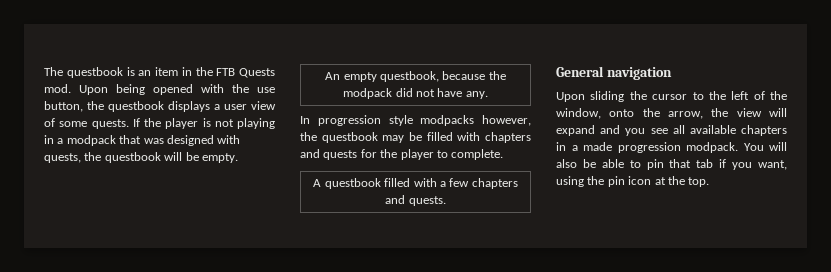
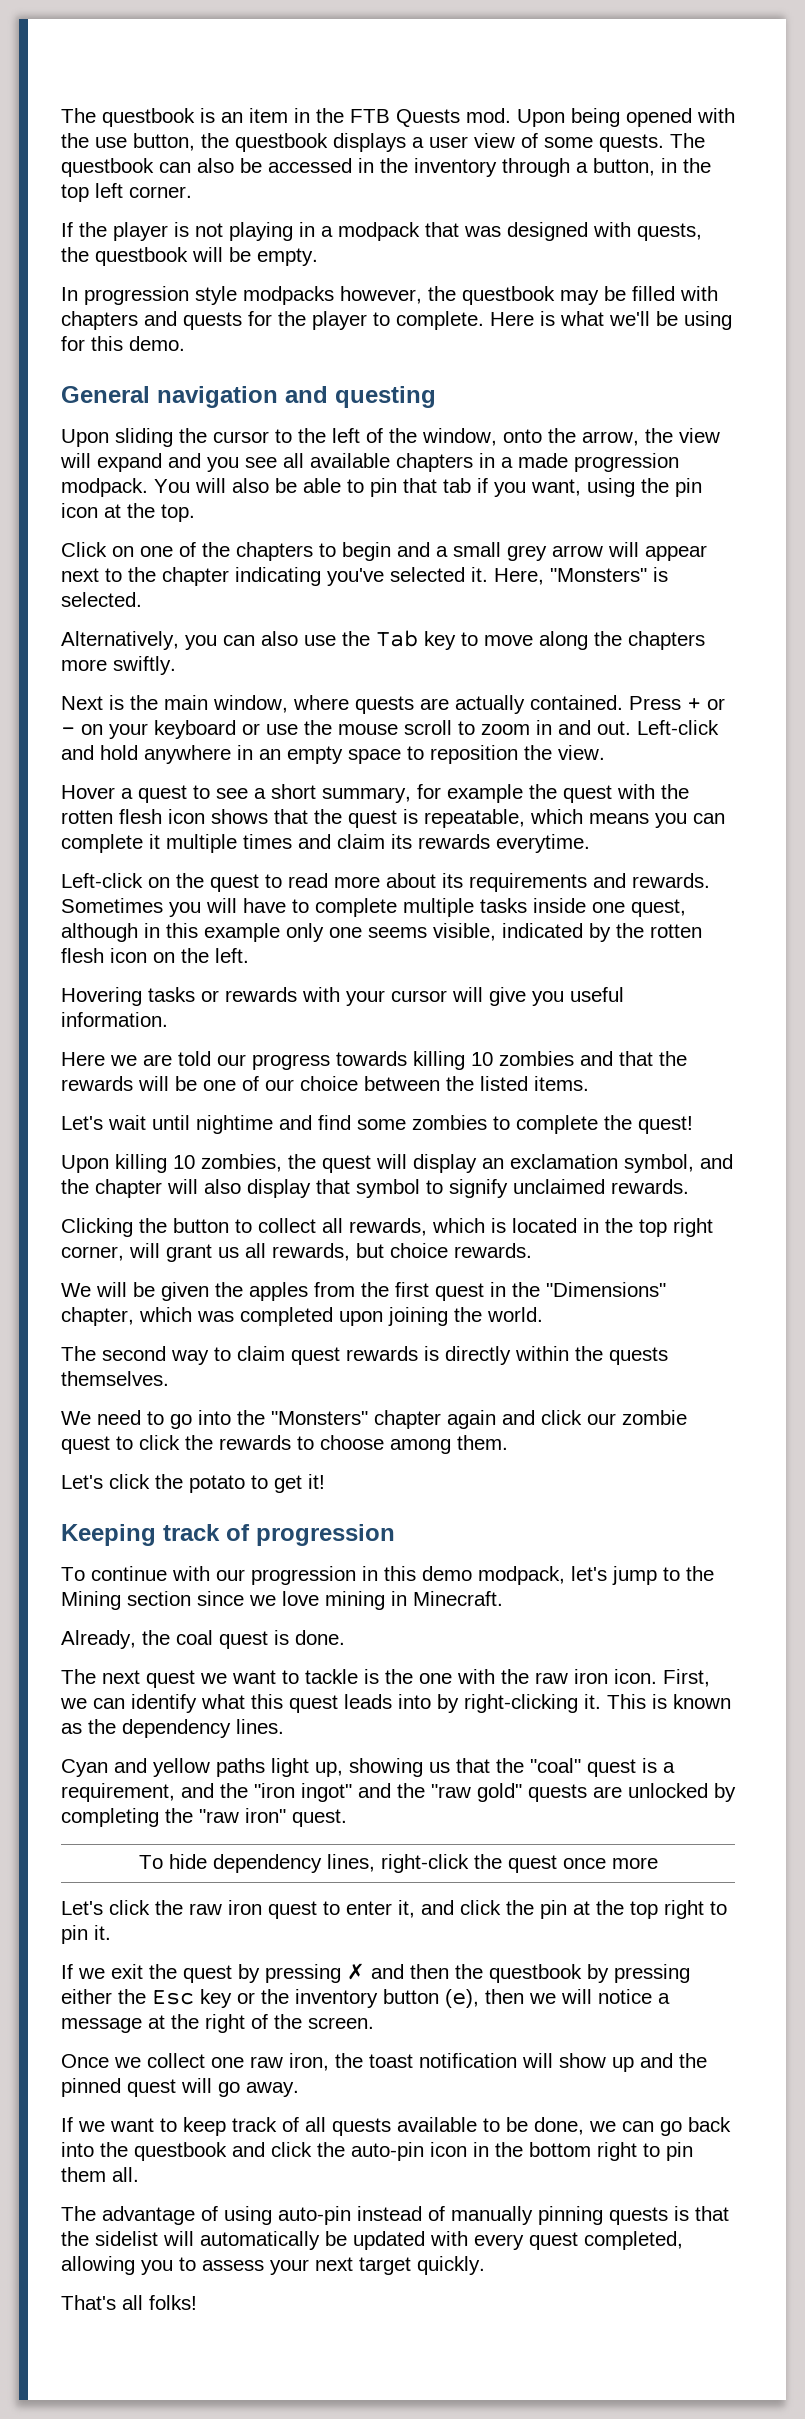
- Upon being opened with the use button, the questbook displays a user view of some quests. If the player is not playing in a modpack that was designed with quests, the questbook will be empty.
+ Upon being opened with the use button, the questbook displays a user view of some quests. The questbook can also be accessed in the inventory through a button, in the top left corner.
+ If the player is not playing in a modpack that was designed with quests, the questbook will be empty.
- An empty questbook, because the modpack did not have any.
- In progression style modpacks however, the questbook may be filled with chapters and quests for the player to complete.
- A questbook filled with a few chapters and quests.
+ In progression style modpacks however, the questbook may be filled with chapters and quests for the player to complete. Here is what we'll be using for this demo.
- General navigation
+ General navigation and questing
+ Click on one of the chapters to begin and a small grey arrow will appear next to the chapter indicating you've selected it. Here, "Monsters" is selected.
+ Alternatively, you can also use the Tab key to move along the chapters more swiftly.
+ Next is the main window, where quests are actually contained. Press + or - on your keyboard or use the mouse scroll to zoom in and out. Left-click and hold anywhere in an empty space to reposition the view.
+ Hover a quest to see a short summary, for example the quest with the rotten flesh icon shows that the quest is repeatable, which means you can complete it multiple times and claim its rewards everytime.
+ Left-click on the quest to read more about its requirements and rewards. Sometimes you will have to complete multiple tasks inside one quest, although in this example only one seems visible, indicated by the rotten flesh icon on the left.
+ Hovering tasks or rewards with your cursor will give you useful information.
+ Here we are told our progress towards killing 10 zombies and that the rewards will be one of our choice between the listed items.
+ Let's wait until nightime and find some zombies to complete the quest!
+ Upon killing 10 zombies, the quest will display an exclamation symbol, and the chapter will also display that symbol to signify unclaimed rewards.
+ Clicking the button to collect all rewards, which is located in the top right corner, will grant us all rewards, but choice rewards.
+ We will be given the apples from the first quest in the "Dimensions" chapter, which was completed upon joining the world.
+ The second way to claim quest rewards is directly within the quests themselves.
+ We need to go into the "Monsters" chapter again and click our zombie quest to click the rewards to choose among them.
+ Let's click the potato to get it!
+ Keeping track of progression
+ To continue with our progression in this demo modpack, let's jump to the Mining section since we love mining in Minecraft.
+ Already, the coal quest is done.
+ The next quest we want to tackle is the one with the raw iron icon. First, we can identify what this quest leads into by right-clicking it. This is known as the dependency lines.
+ Cyan and yellow paths light up, showing us that the "coal" quest is a requirement, and the "iron ingot" and the "raw gold" quests are unlocked by completing the "raw iron" quest.
+ To hide dependency lines, right-click the quest once more
+ Let's click the raw iron quest to enter it, and click the pin at the top right to pin it.
+ If we exit the quest by pressing ✗ and then the questbook by pressing either the Esc key or the inventory button (e), then we will notice a message at the right of the screen.
+ Once we collect one raw iron, the toast notification will show up and the pinned quest will go away.
+ If we want to keep track of all quests available to be done, we can go back into the questbook and click the auto-pin icon in the bottom right to pin them all.
+ The advantage of using auto-pin instead of manually pinning quests is that the sidelist will automatically be updated with every quest completed, allowing you to assess your next target quickly.
+ That's all folks!

